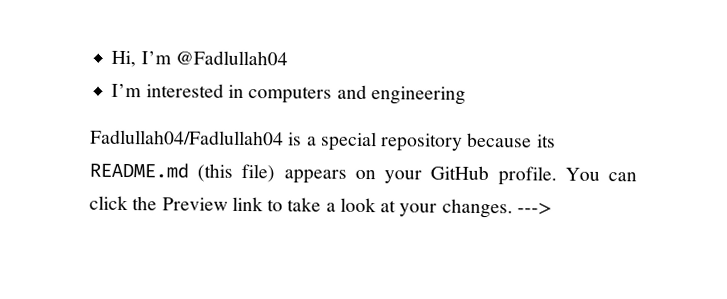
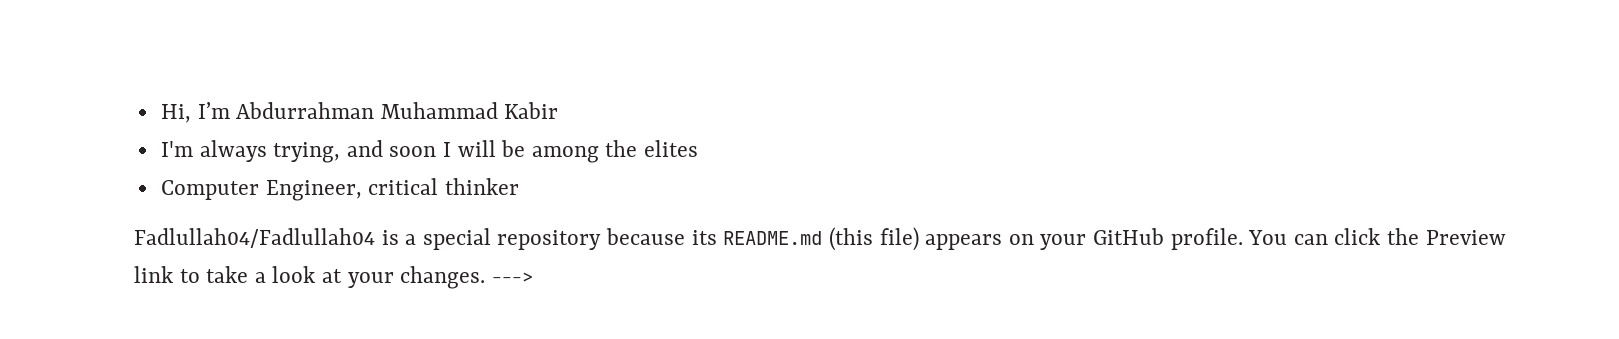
- Hi, I’m @Fadlullah04
- I’m interested in computers and engineering
+ Hi, I’m Abdurrahman Muhammad Kabir
+ I'm always trying, and soon I will be among the elites
+ Computer Engineer, critical thinker

